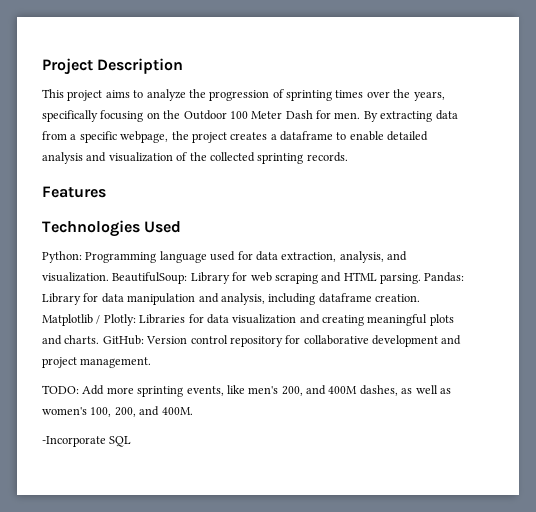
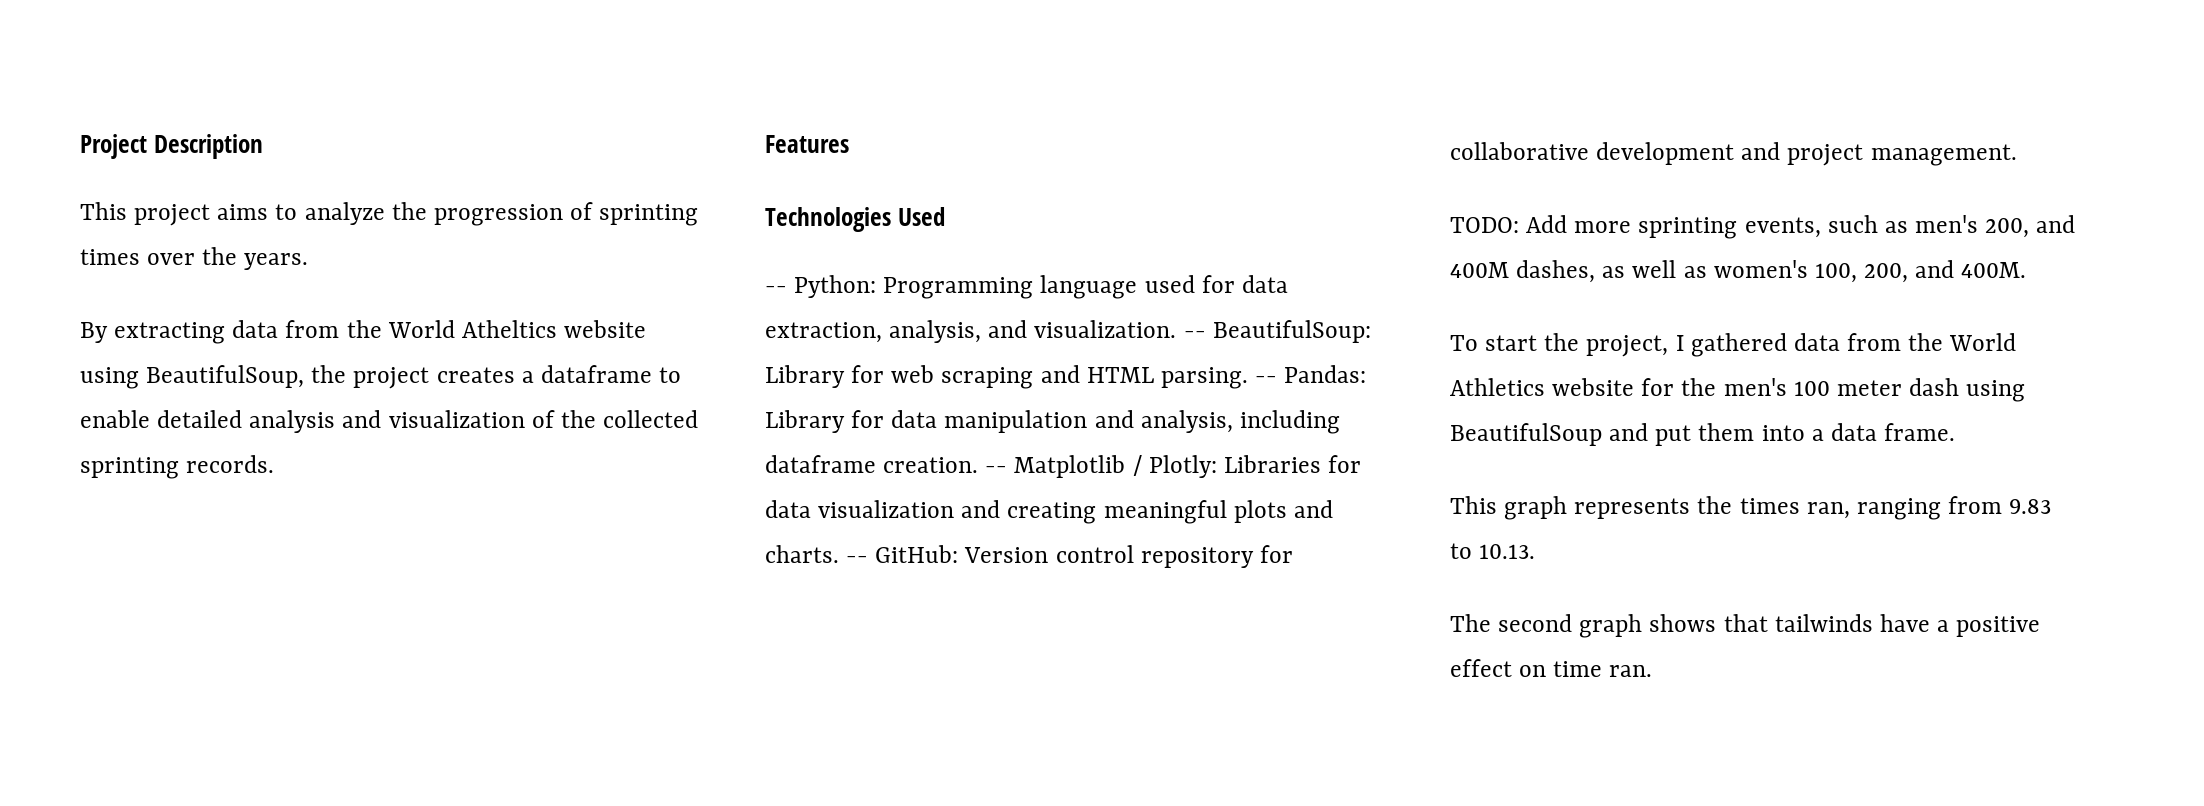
- This project aims to analyze the progression of sprinting times over the years, specifically focusing on the Outdoor 100 Meter Dash for men. By extracting data from a specific webpage, the project creates a dataframe to enable detailed analysis and visualization of the collected sprinting records.
+ This project aims to analyze the progression of sprinting times over the years.
+ By extracting data from the World Atheltics website using BeautifulSoup, the project creates a dataframe to enable detailed analysis and visualization of the collected sprinting records.
- Python: Programming language used for data extraction, analysis, and visualization.
+ -- Python: Programming language used for data extraction, analysis, and visualization.
- BeautifulSoup: Library for web scraping and HTML parsing.
+ -- BeautifulSoup: Library for web scraping and HTML parsing.
- Pandas: Library for data manipulation and analysis, including dataframe creation.
+ -- Pandas: Library for data manipulation and analysis, including dataframe creation.
- Matplotlib / Plotly: Libraries for data visualization and creating meaningful plots and charts.
+ -- Matplotlib / Plotly: Libraries for data visualization and creating meaningful plots and charts.
- GitHub: Version control repository for collaborative development and project management.
+ -- GitHub: Version control repository for collaborative development and project management.
- TODO: Add more sprinting events, like men's 200, and 400M dashes, as well as women's 100, 200, and 400M.
+ TODO: Add more sprinting events, such as men's 200, and 400M dashes, as well as women's 100, 200, and 400M.
- -Incorporate SQL
+ To start the project, I gathered data from the World Athletics website for the men's 100 meter dash using BeautifulSoup and put them into a data frame.
+ This graph represents the times ran, ranging from 9.83 to 10.13.
+ The second graph shows that tailwinds have a positive effect on time ran.

